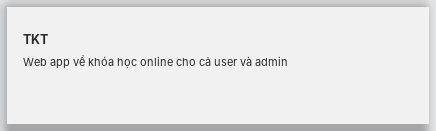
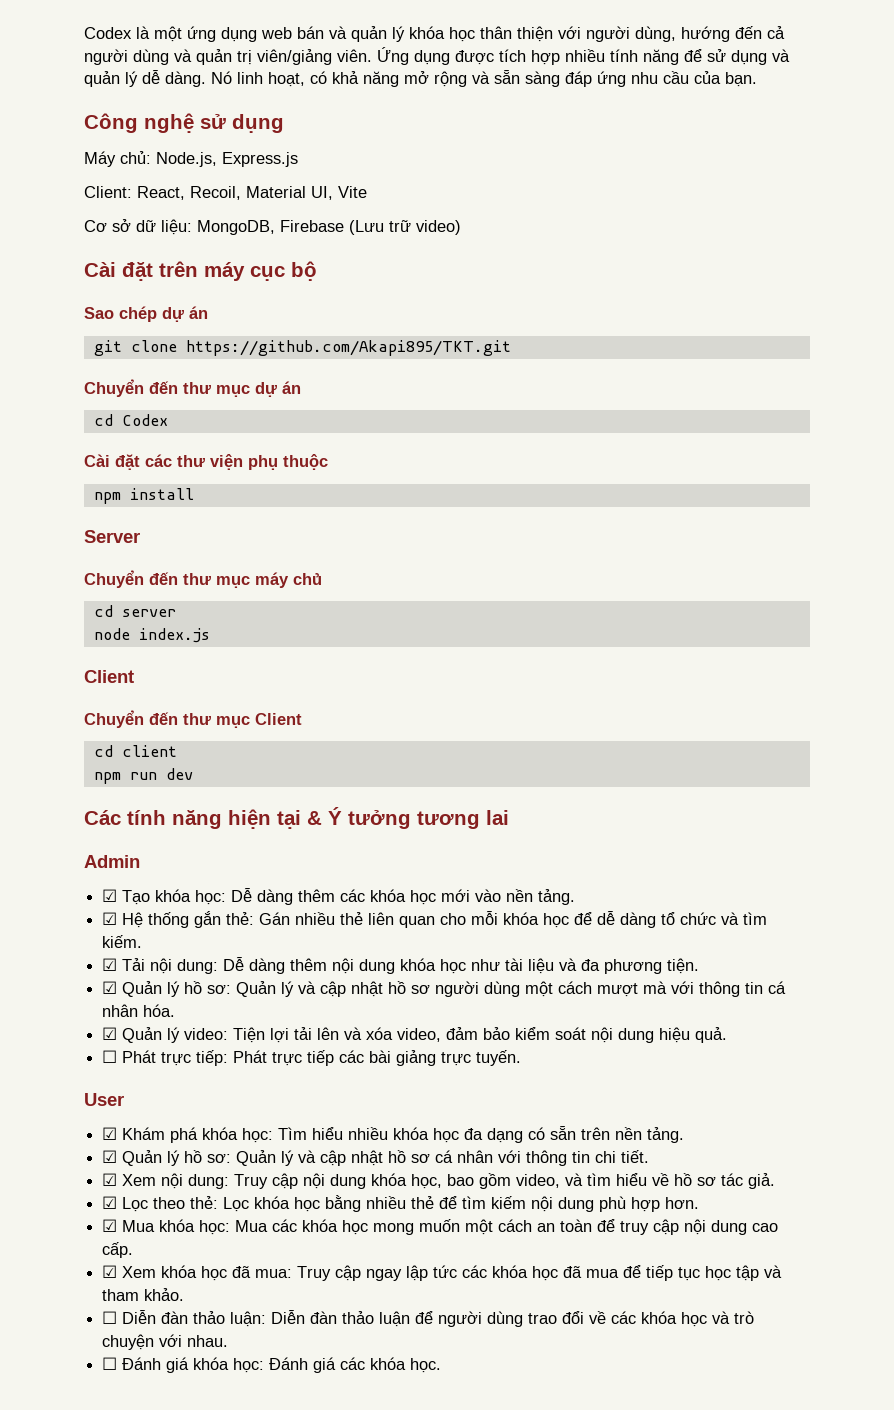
- TKT
- Web app về khóa học online cho cả user và admin
+ Codex là một ứng dụng web bán và quản lý khóa học thân thiện với người dùng, hướng đến cả người dùng và quản trị viên/giảng viên. Ứng dụng được tích hợp nhiều tính năng để sử dụng và quản lý dễ dàng. Nó linh hoạt, có khả năng mở rộng và sẵn sàng đáp ứng nhu cầu của bạn.
+ Công nghệ sử dụng
+ Máy chủ: Node.js, Express.js
+ Client: React, Recoil, Material UI, Vite
+ Cơ sở dữ liệu: MongoDB, Firebase (Lưu trữ video)
+ Cài đặt trên máy cục bộ
+ Sao chép dự án
+ git clone https://github.com/Akapi895/TKT.git
+ Chuyển đến thư mục dự án
+ cd Codex
+ Cài đặt các thư viện phụ thuộc
+ npm install
+ Server
+ Chuyển đến thư mục máy chủ
+ cd server
+ node index.js
+ Client
+ Chuyển đến thư mục Client
+ cd client
+ npm run dev
+ Các tính năng hiện tại & Ý tưởng tương lai
+ Admin
+ ☑ Tạo khóa học: Dễ dàng thêm các khóa học mới vào nền tảng.
+ ☑ Hệ thống gắn thẻ: Gán nhiều thẻ liên quan cho mỗi khóa học để dễ dàng tổ chức và tìm kiếm.
+ ☑ Tải nội dung: Dễ dàng thêm nội dung khóa học như tài liệu và đa phương tiện.
+ ☑ Quản lý hồ sơ: Quản lý và cập nhật hồ sơ người dùng một cách mượt mà với thông tin cá nhân hóa.
+ ☑ Quản lý video: Tiện lợi tải lên và xóa video, đảm bảo kiểm soát nội dung hiệu quả.
+ ☐ Phát trực tiếp: Phát trực tiếp các bài giảng trực tuyến.
+ User
+ ☑ Khám phá khóa học: Tìm hiểu nhiều khóa học đa dạng có sẵn trên nền tảng.
+ ☑ Quản lý hồ sơ: Quản lý và cập nhật hồ sơ cá nhân với thông tin chi tiết.
+ ☑ Xem nội dung: Truy cập nội dung khóa học, bao gồm video, và tìm hiểu về hồ sơ tác giả.
+ ☑ Lọc theo thẻ: Lọc khóa học bằng nhiều thẻ để tìm kiếm nội dung phù hợp hơn.
+ ☑ Mua khóa học: Mua các khóa học mong muốn một cách an toàn để truy cập nội dung cao cấp.
+ ☑ Xem khóa học đã mua: Truy cập ngay lập tức các khóa học đã mua để tiếp tục học tập và tham khảo.
+ ☐ Diễn đàn thảo luận: Diễn đàn thảo luận để người dùng trao đổi về các khóa học và trò chuyện với nhau.
+ ☐ Đánh giá khóa học: Đánh giá các khóa học.

